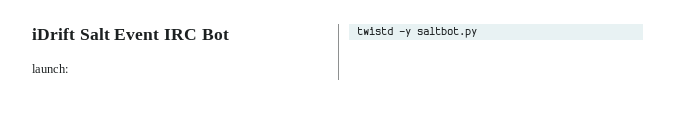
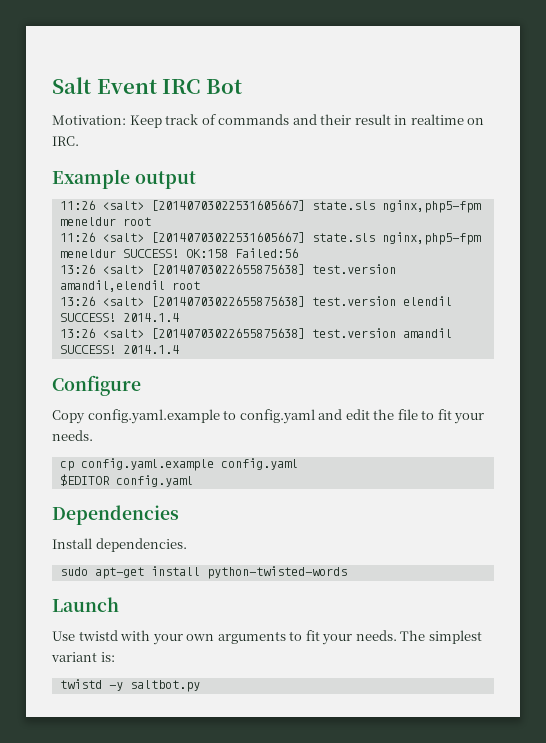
- iDrift Salt Event IRC Bot
+ Salt Event IRC Bot
- launch:
+ Motivation: Keep track of commands and their result in realtime on IRC.
+ Example output
+ 11:26 <salt> [20140703022531605667] state.sls nginx,php5-fpm meneldur root
+ 11:26 <salt> [20140703022531605667] state.sls nginx,php5-fpm meneldur SUCCESS! OK:158 Failed:56
+ 13:26 <salt> [20140703022655875638] test.version amandil,elendil root
+ 13:26 <salt> [20140703022655875638] test.version elendil SUCCESS! 2014.1.4
+ 13:26 <salt> [20140703022655875638] test.version amandil SUCCESS! 2014.1.4
+ Configure
+ Copy config.yaml.example to config.yaml and edit the file to fit your needs.
+ cp config.yaml.example config.yaml
+ $EDITOR config.yaml
+ Dependencies
+ Install dependencies.
+ sudo apt-get install python-twisted-words
+ Launch
+ Use twistd with your own arguments to fit your needs. The simplest variant is:

